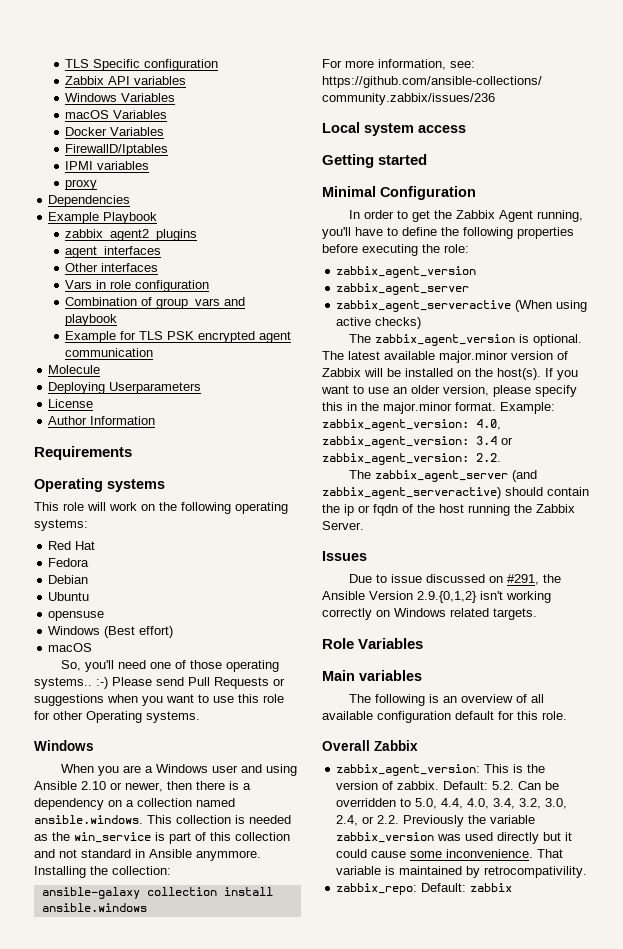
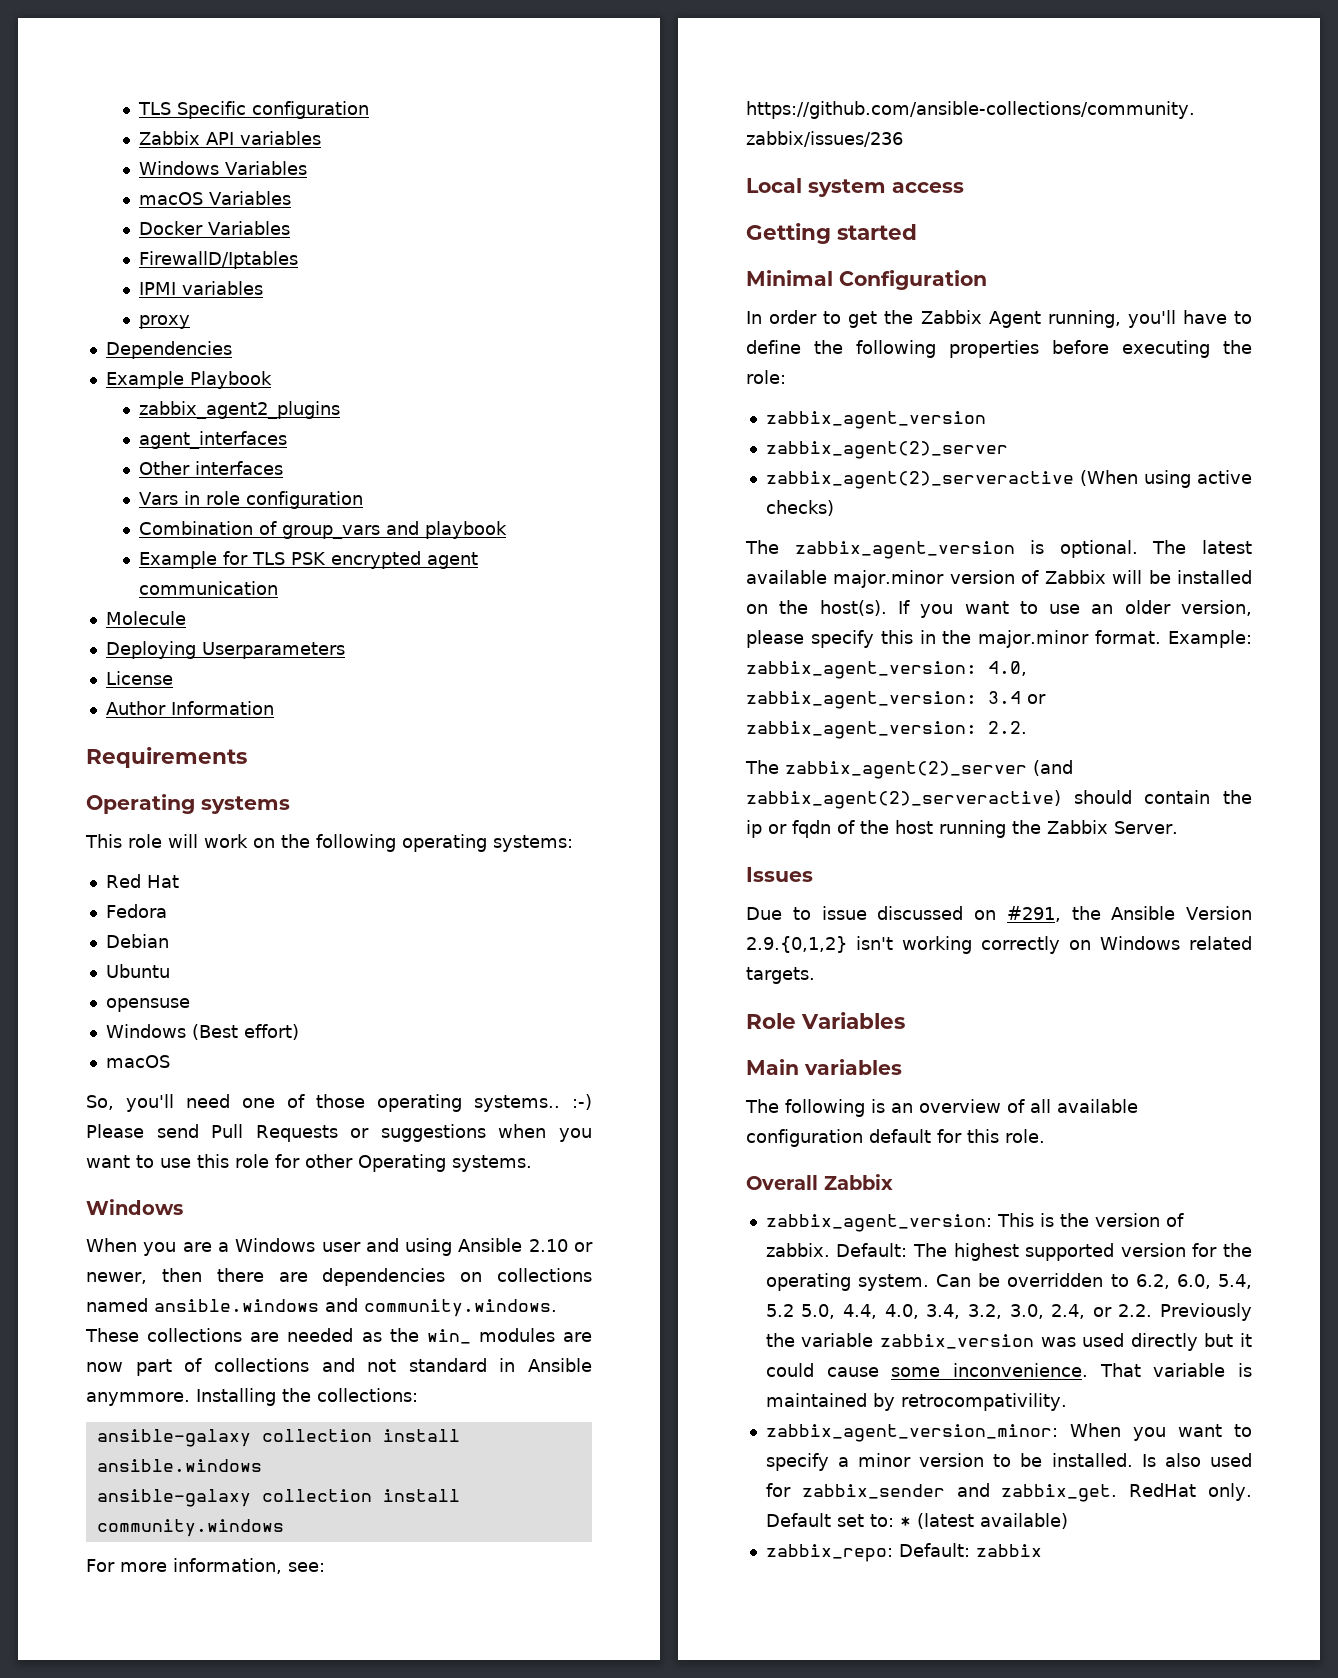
- When you are a Windows user and using Ansible 2.10 or newer, then there is a dependency on a collection named ansible.windows. This collection is needed as the win_service is part of this collection and not standard in Ansible anymmore.
+ When you are a Windows user and using Ansible 2.10 or newer, then there are dependencies on collections named ansible.windows and community.windows. These collections are needed as the win_ modules are now part of collections and not standard in Ansible anymmore.
- Installing the collection:
+ Installing the collections:
+ ansible-galaxy collection install community.windows
  In order to get the Zabbix Agent running, you'll have to define the following properties before executing the role:
  zabbix_agent_version
- zabbix_agent_server
- zabbix_agent_serveractive (When using active checks)
+ zabbix_agent(2)_server
+ zabbix_agent(2)_serveractive (When using active checks)
- The zabbix_agent_server (and zabbix_agent_serveractive) should contain the ip or fqdn of the host running the Zabbix Server.
+ The zabbix_agent(2)_server (and zabbix_agent(2)_serveractive) should contain the ip or fqdn of the host running the Zabbix Server.
- Default: 5.2. Can be overridden to 5.0, 4.4, 4.0, 3.4, 3.2, 3.0, 2.4, or 2.2. Previously the variable zabbix_version was used directly but it could cause some inconvenience.
+ Default: The highest supported version for the operating system. Can be overridden to 6.2, 6.0, 5.4, 5.2 5.0, 4.4, 4.0, 3.4, 3.2, 3.0, 2.4, or 2.2. Previously the variable zabbix_version was used directly but it could cause some inconvenience.
+ zabbix_agent_version_minor: When you want to specify a minor version to be installed. Is also used for zabbix_sender and zabbix_get. RedHat only. Default set to: * (latest available)

